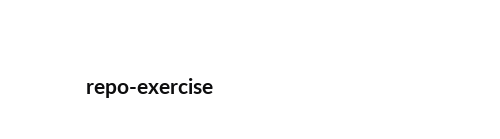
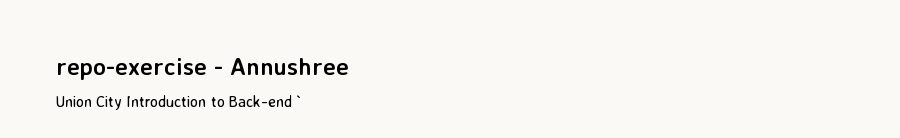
- repo-exercise
+ repo-exercise - Annushree
+ Union City Introduction to Back-end `

